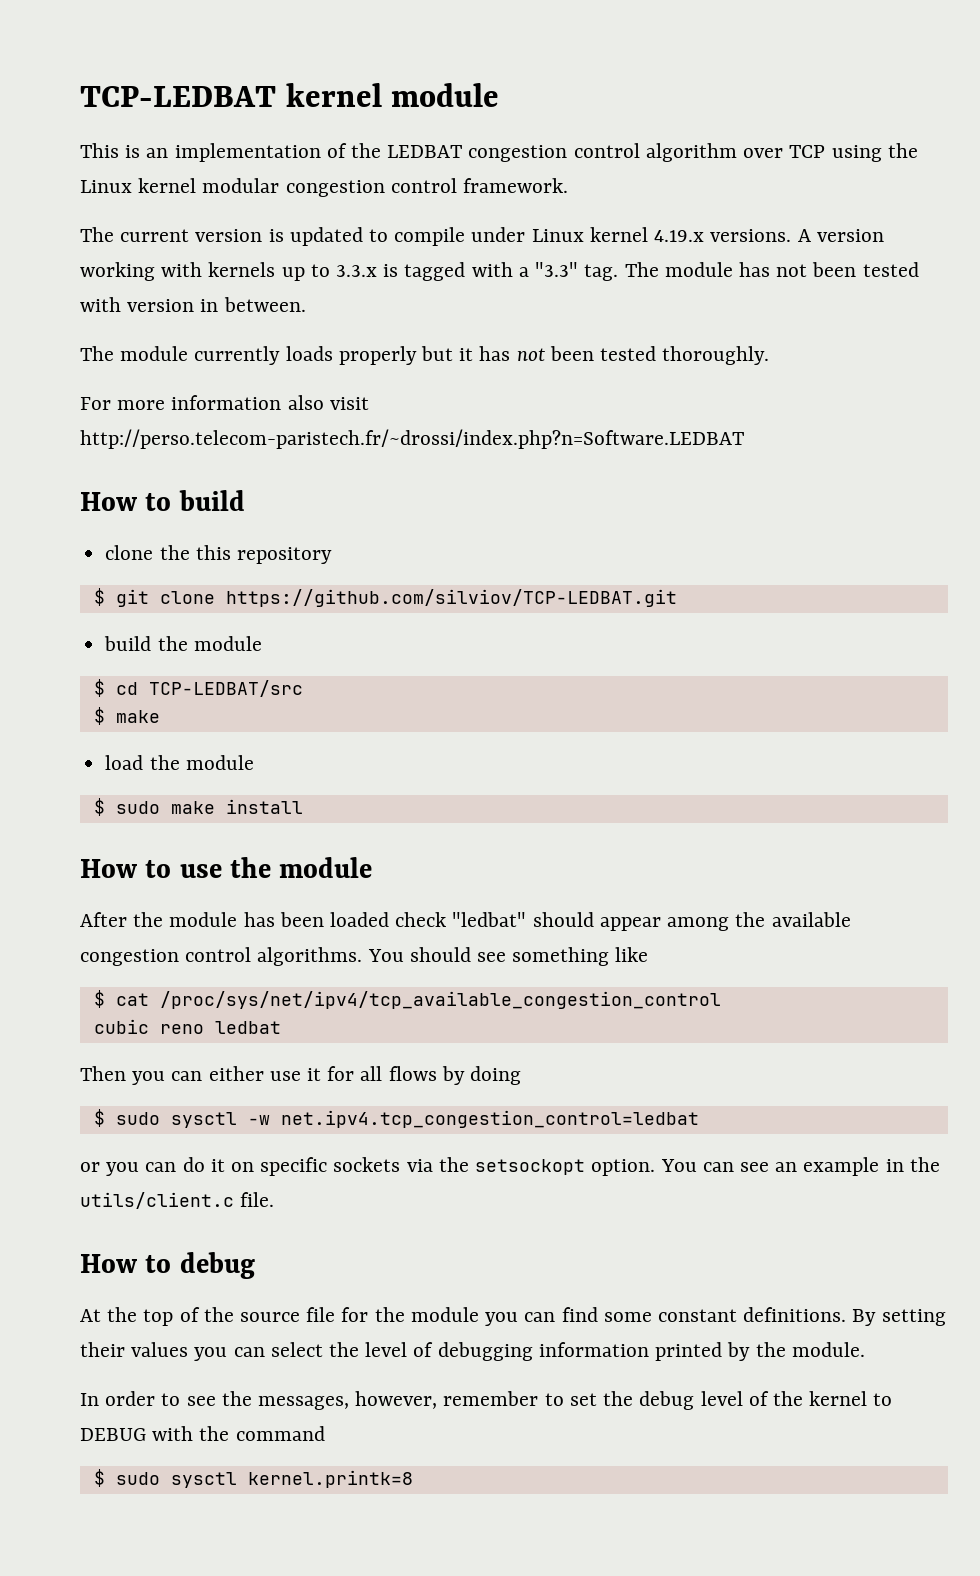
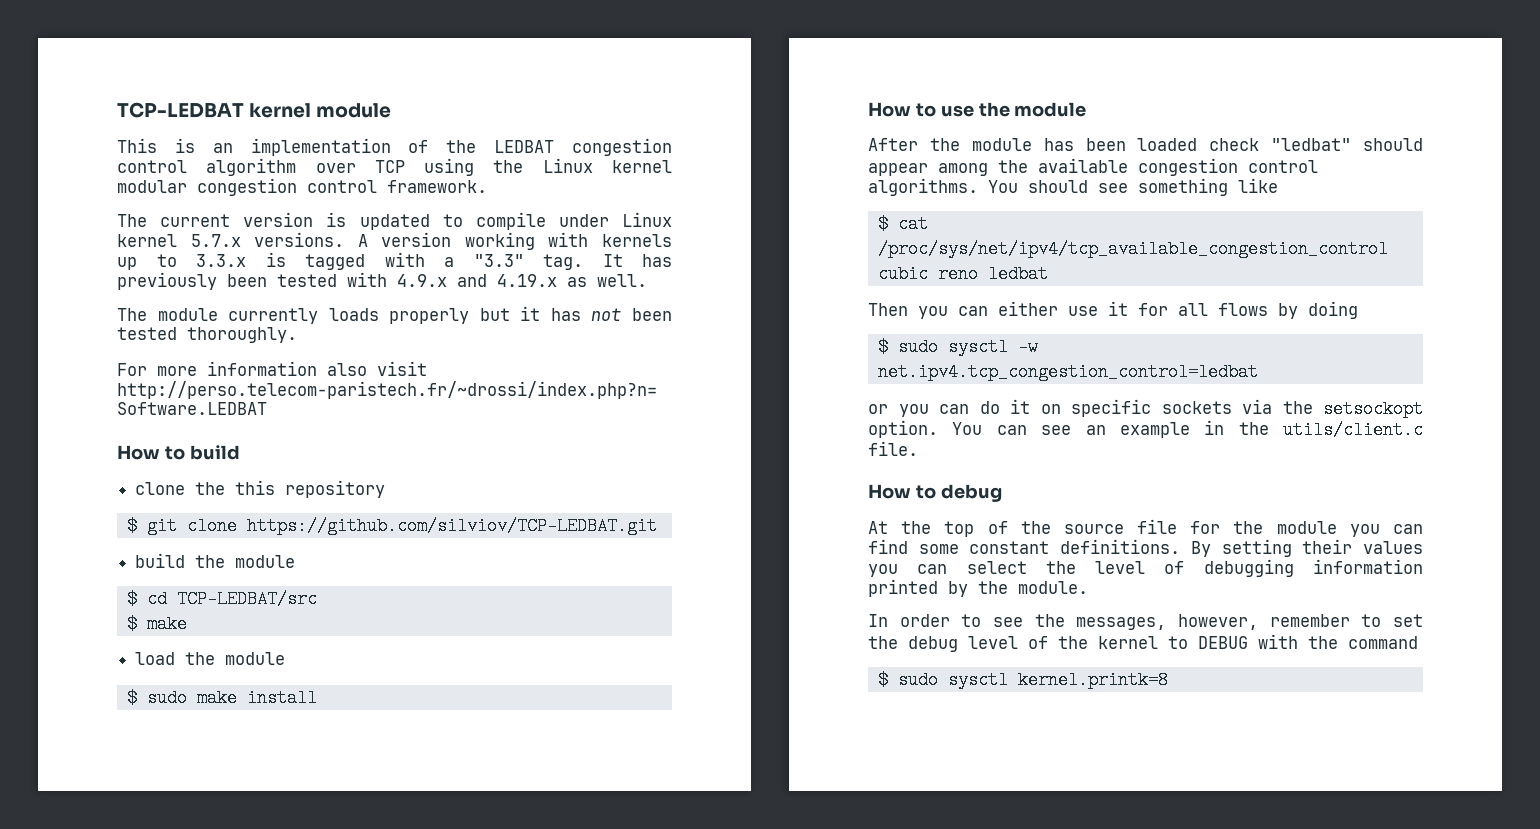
- The current version is updated to compile under Linux kernel 4.19.x versions.
+ The current version is updated to compile under Linux kernel 5.7.x versions.
- The module has not been tested with version in between.
+ It has previously been tested with 4.9.x and 4.19.x as well.

